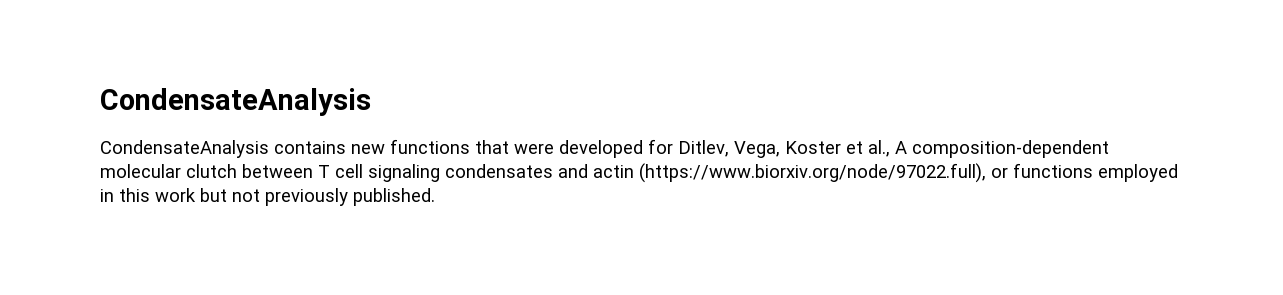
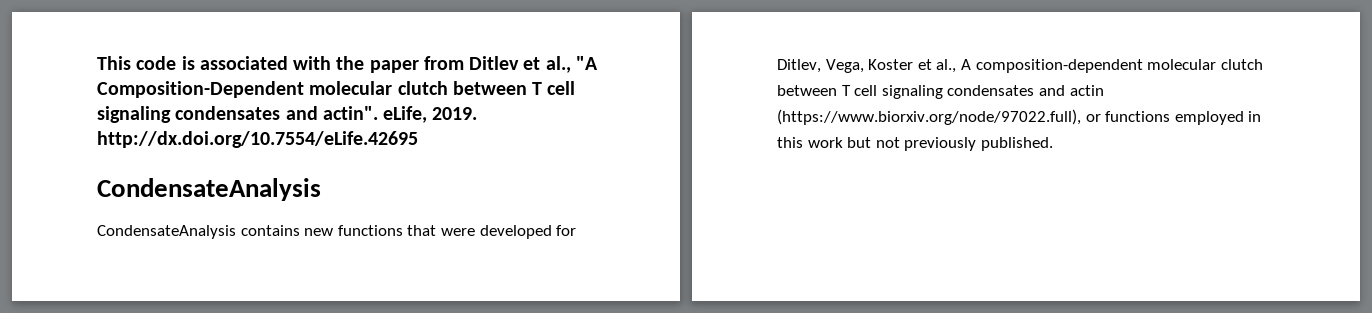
+ This code is associated with the paper from Ditlev et al., "A Composition-Dependent molecular clutch between T cell signaling condensates and actin". eLife, 2019. http://dx.doi.org/10.7554/eLife.42695

